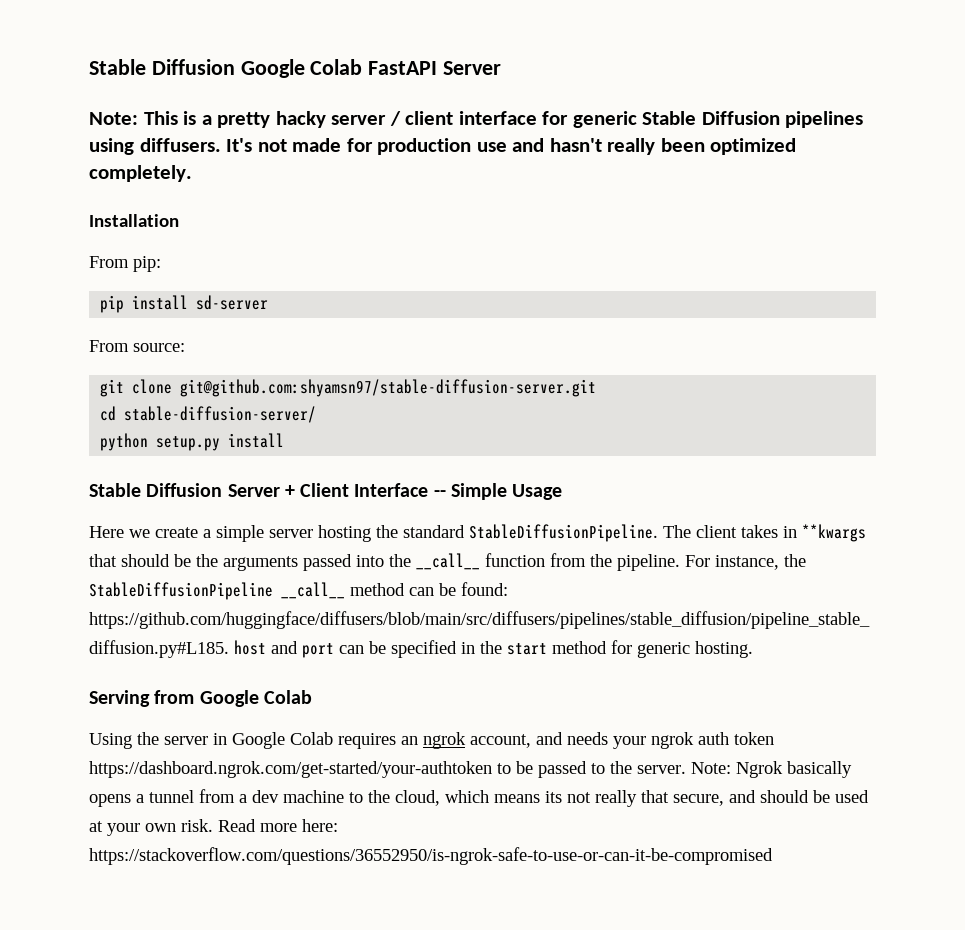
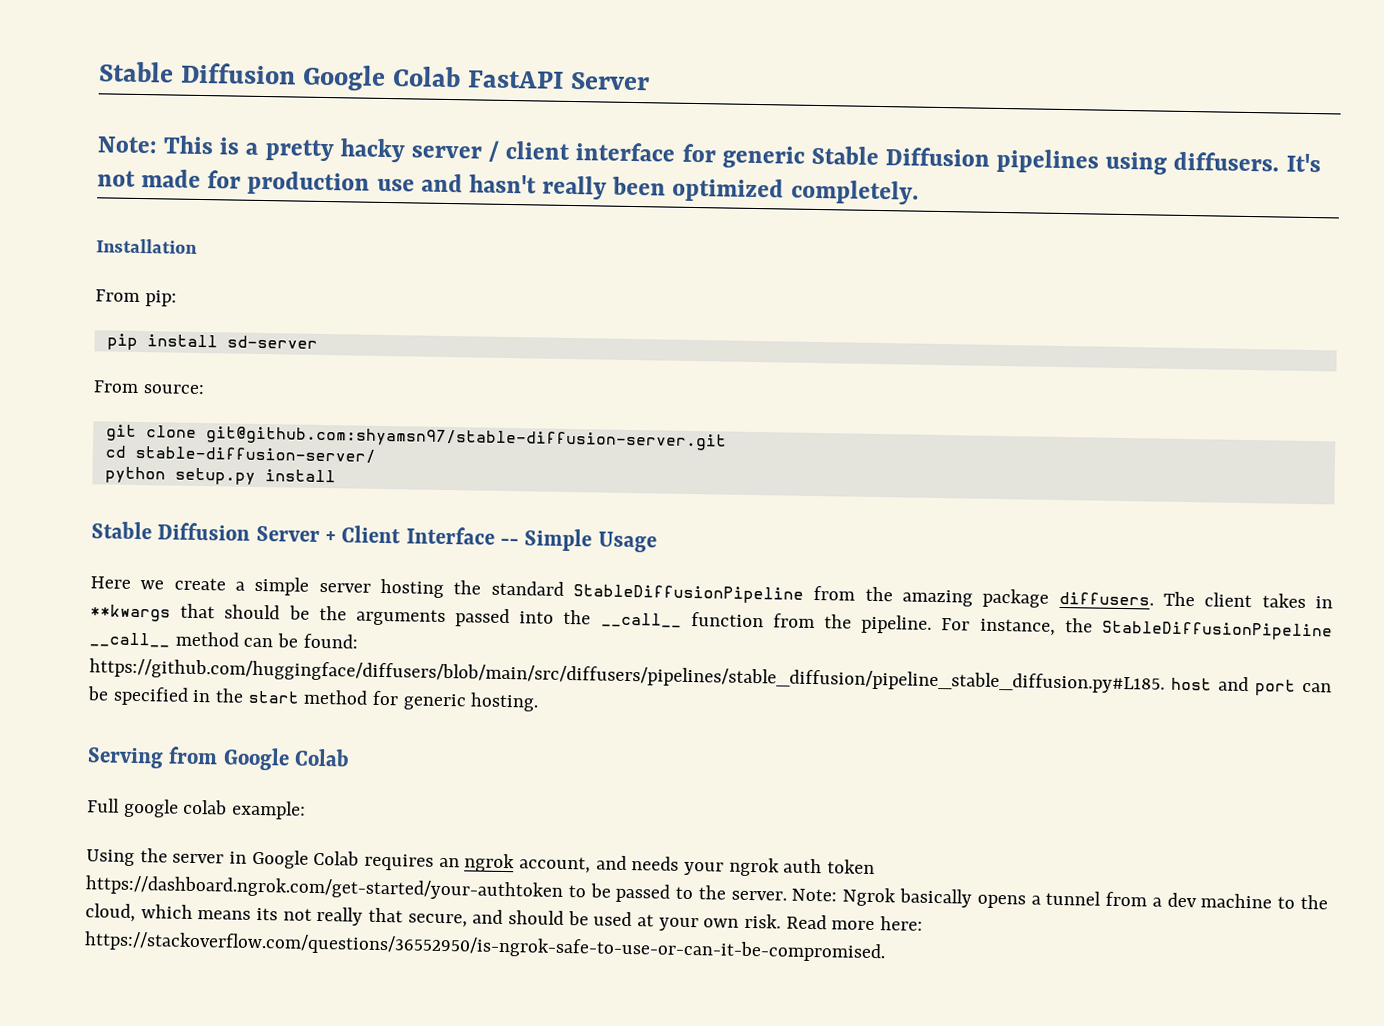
- Here we create a simple server hosting the standard StableDiffusionPipeline.
+ Here we create a simple server hosting the standard StableDiffusionPipeline from the amazing package diffusers.
+ Full google colab example:
- Read more here: https://stackoverflow.com/questions/36552950/is-ngrok-safe-to-use-or-can-it-be-compromised
+ Read more here: https://stackoverflow.com/questions/36552950/is-ngrok-safe-to-use-or-can-it-be-compromised.

